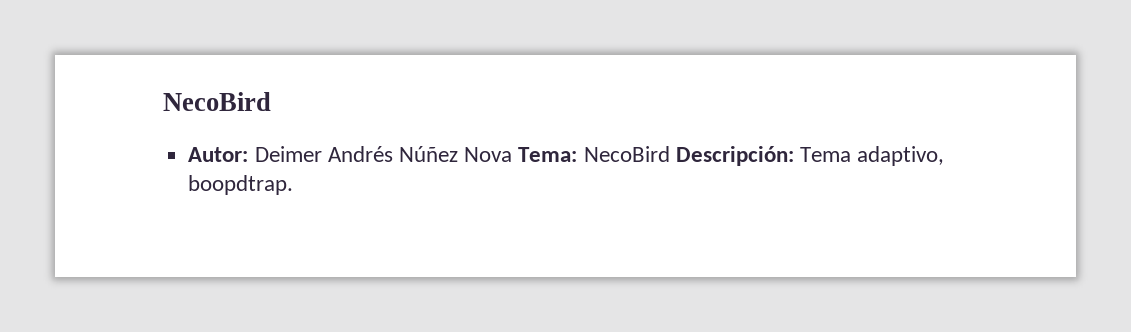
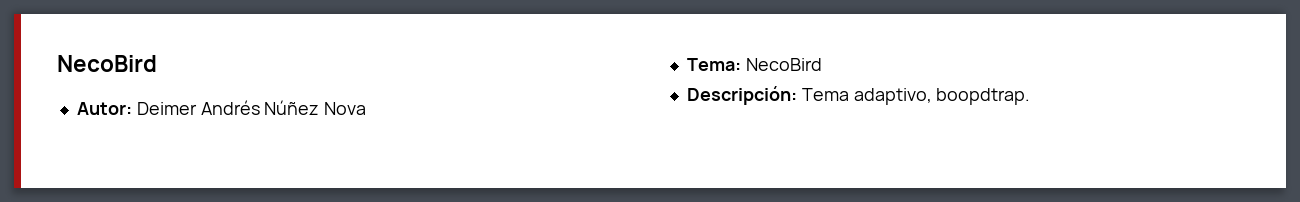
- Autor: Deimer Andrés Núñez Nova Tema: NecoBird Descripción: Tema adaptivo, boopdtrap.
+ Autor: Deimer Andrés Núñez Nova
+ Tema: NecoBird
+ Descripción: Tema adaptivo, boopdtrap.

